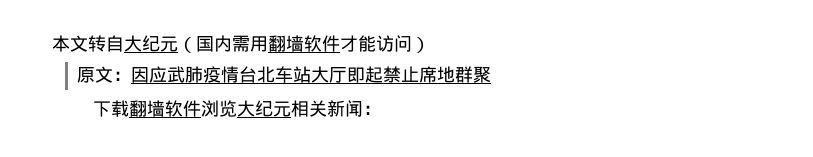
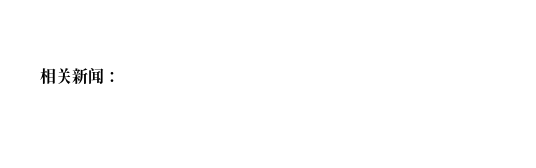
- 本文转自大纪元（国内需用翻墙软件才能访问）
- 原文：因应武肺疫情台北车站大厅即起禁止席地群聚
- 下载翻墙软件浏览大纪元相关新闻：
+ 相关新闻：

